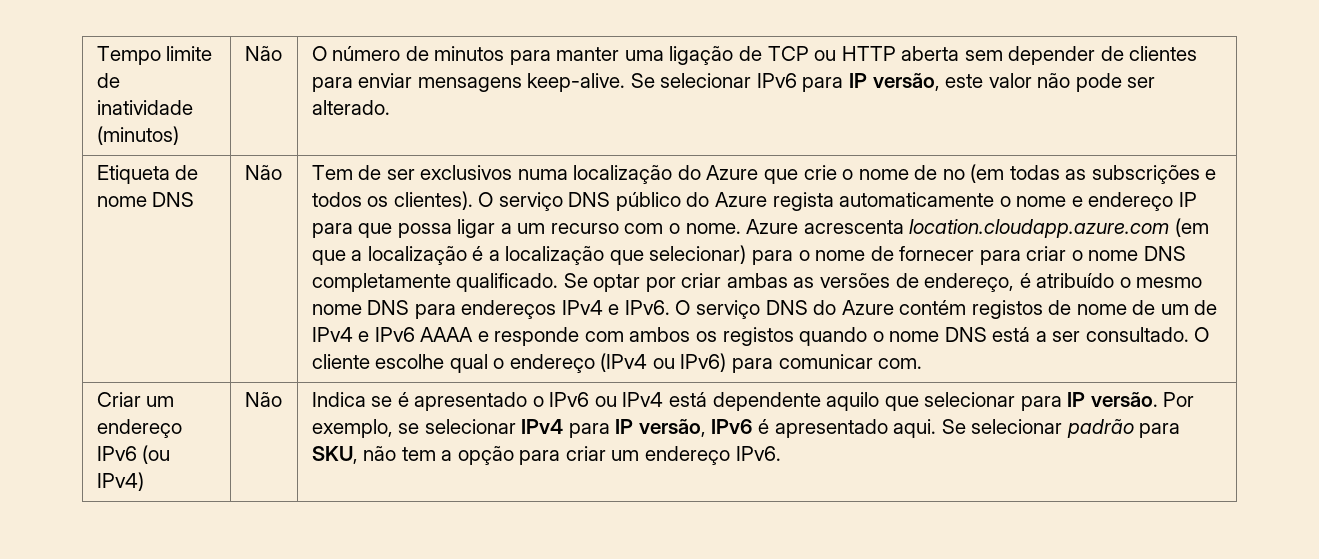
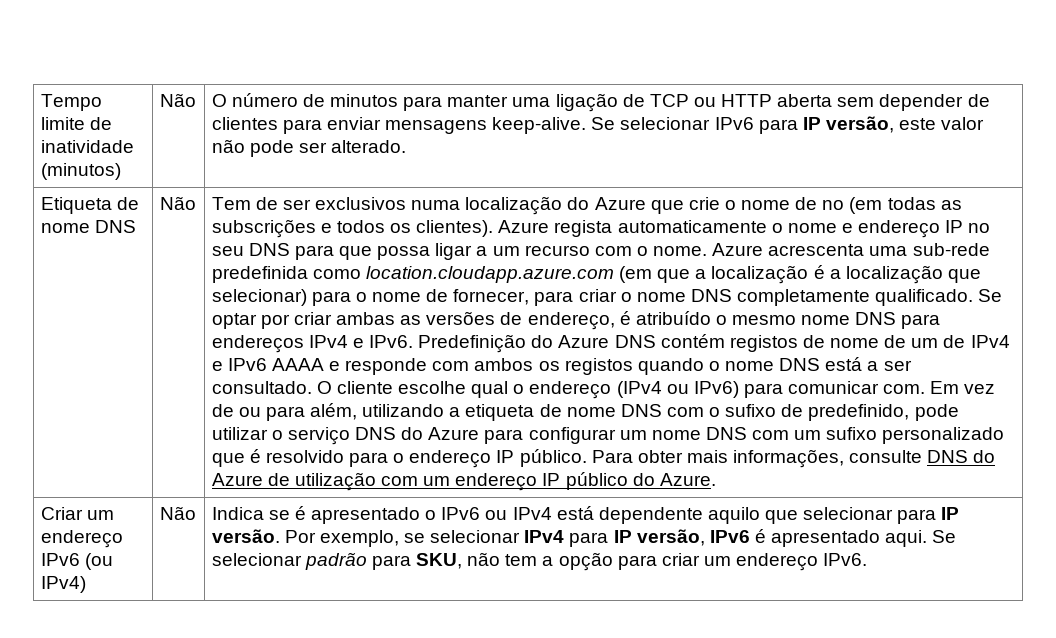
- O serviço DNS público do Azure regista automaticamente o nome e endereço IP para que possa ligar a um recurso com o nome.
+ Azure regista automaticamente o nome e endereço IP no seu DNS para que possa ligar a um recurso com o nome.
- Azure acrescenta location.cloudapp.azure.com (em que a localização é a localização que selecionar) para o nome de fornecer para criar o nome DNS completamente qualificado.
+ Azure acrescenta uma sub-rede predefinida como location.cloudapp.azure.com (em que a localização é a localização que selecionar) para o nome de fornecer, para criar o nome DNS completamente qualificado.
- O serviço DNS do Azure contém registos de nome de um de IPv4 e IPv6 AAAA e responde com ambos os registos quando o nome DNS está a ser consultado.
+ Predefinição do Azure DNS contém registos de nome de um de IPv4 e IPv6 AAAA e responde com ambos os registos quando o nome DNS está a ser consultado.
+ Em vez de ou para além, utilizando a etiqueta de nome DNS com o sufixo de predefinido, pode utilizar o serviço DNS do Azure para configurar um nome DNS com um sufixo personalizado que é resolvido para o endereço IP público. Para obter mais informações, consulte DNS do Azure de utilização com um endereço IP público do Azure.

